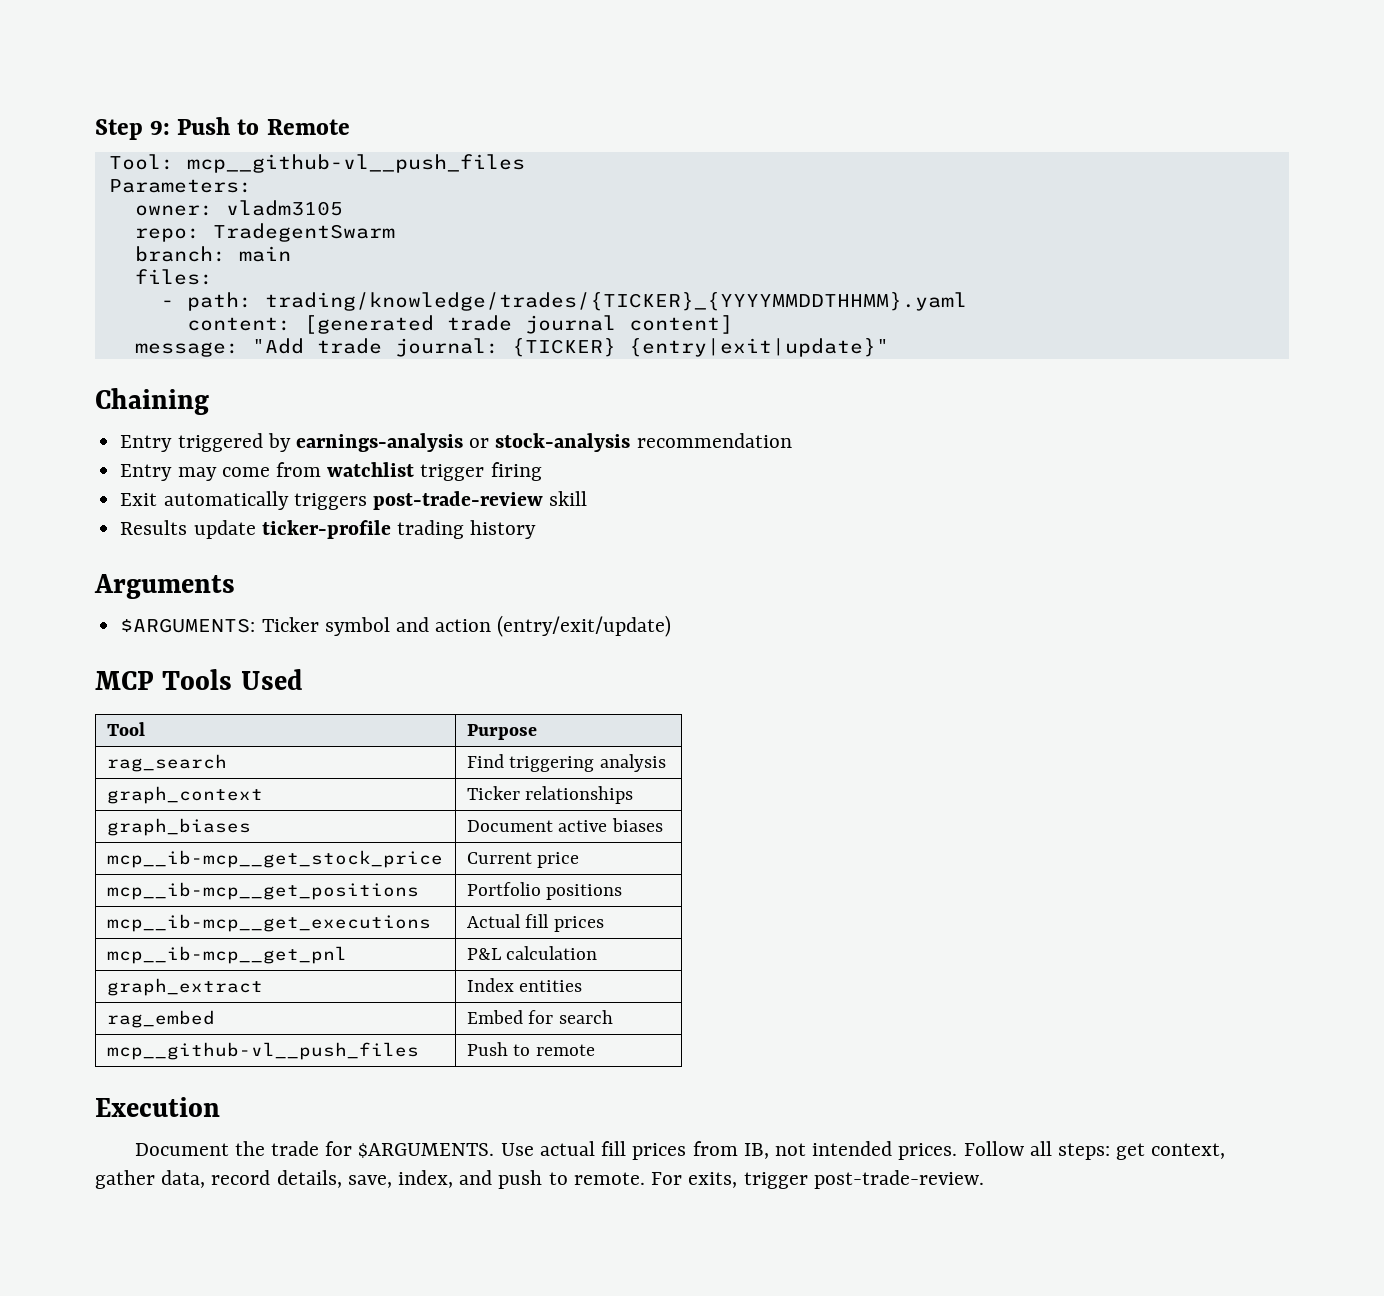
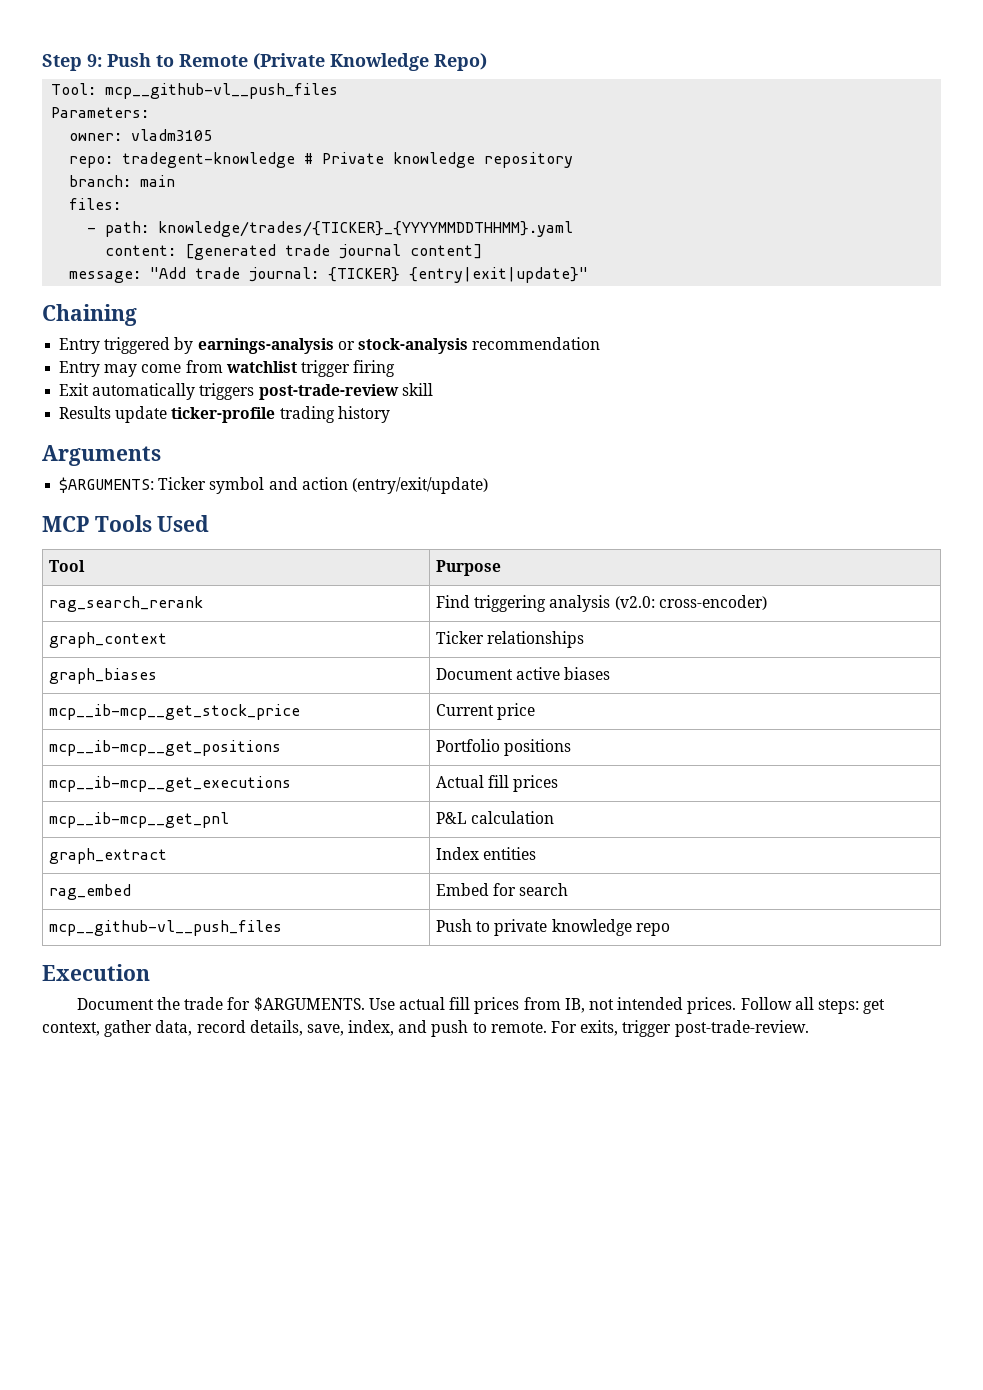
- Step 9: Push to Remote
+ Step 9: Push to Remote (Private Knowledge Repo)
- repo: TradegentSwarm
+ repo: tradegent-knowledge # Private knowledge repository
- - path: trading/knowledge/trades/{TICKER}_{YYYYMMDDTHHMM}.yaml
+ - path: knowledge/trades/{TICKER}_{YYYYMMDDTHHMM}.yaml
- rag_search | Find triggering analysis
+ rag_search_rerank | Find triggering analysis (v2.0: cross-encoder)
- mcp__github-vl__push_files | Push to remote
+ mcp__github-vl__push_files | Push to private knowledge repo

